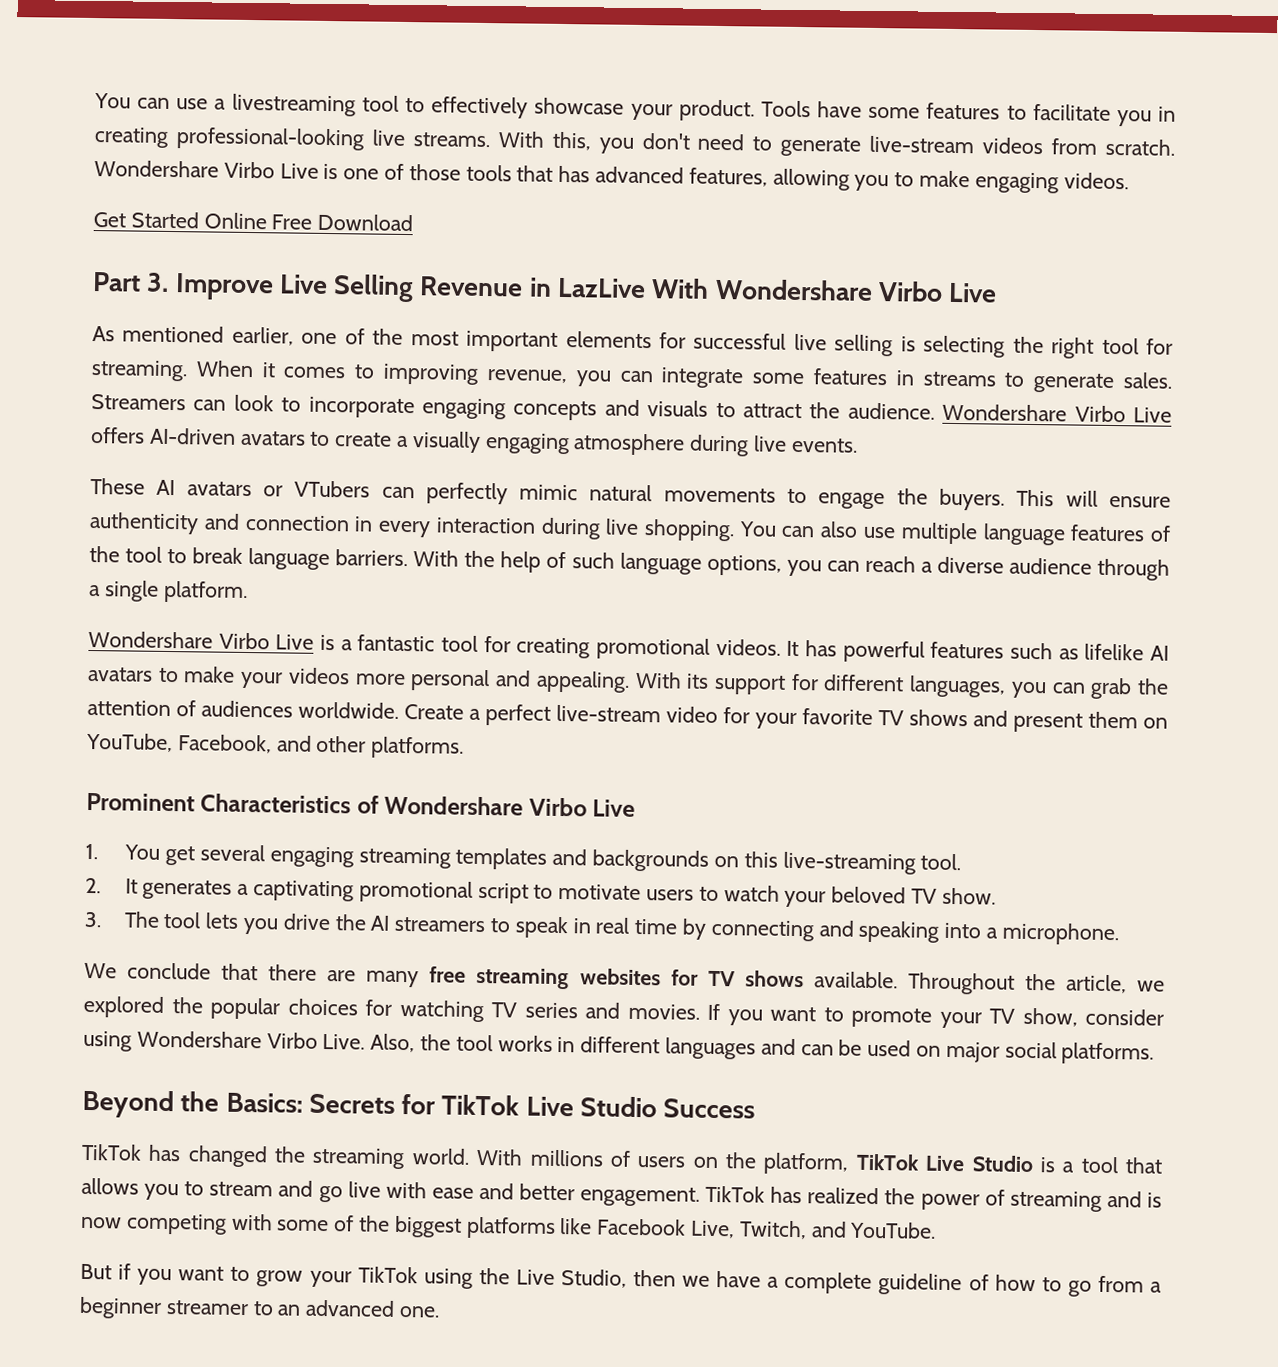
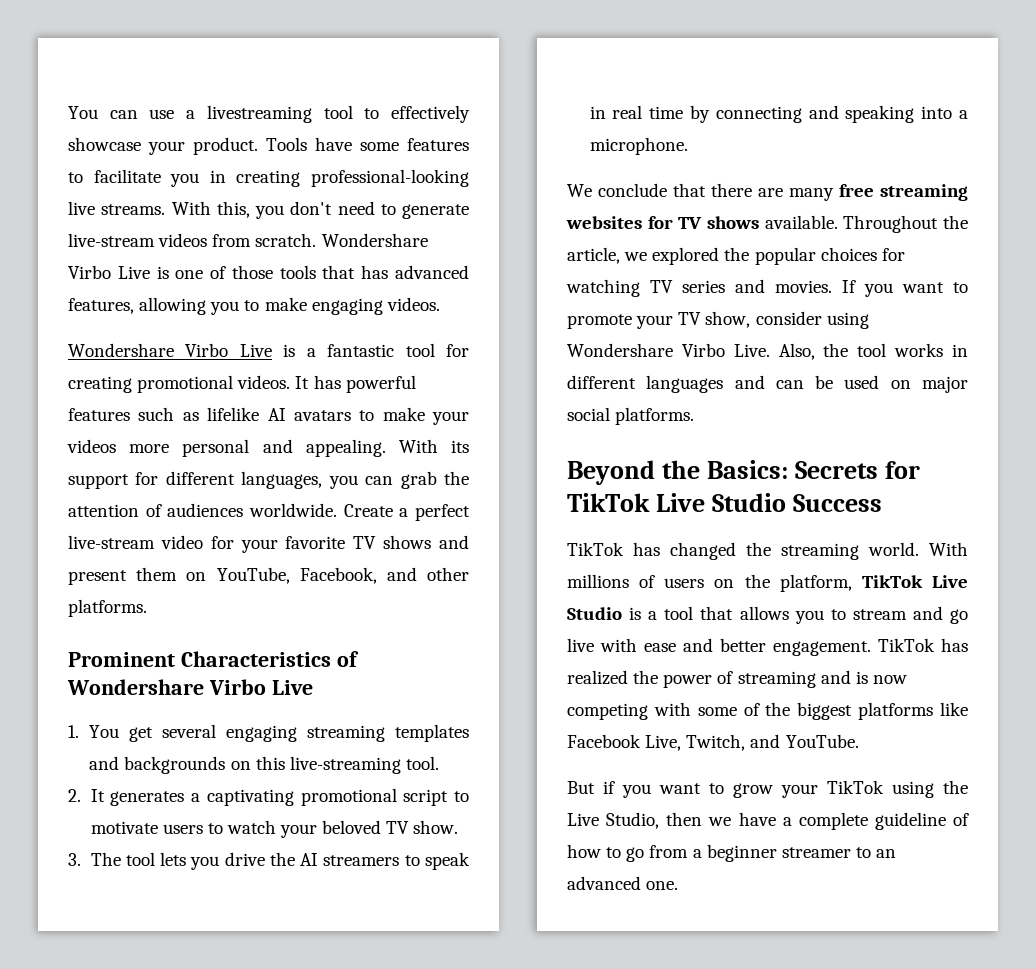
- Get Started Online Free Download
- Part 3. Improve Live Selling Revenue in LazLive With Wondershare Virbo Live
- As mentioned earlier, one of the most important elements for successful live selling is selecting the right tool for streaming. When it comes to improving revenue, you can integrate some features in streams to generate sales. Streamers can look to incorporate engaging concepts and visuals to attract the audience. Wondershare Virbo Live offers AI-driven avatars to create a visually engaging atmosphere during live events.
- These AI avatars or VTubers can perfectly mimic natural movements to engage the buyers. This will ensure authenticity and connection in every interaction during live shopping. You can also use multiple language features of the tool to break language barriers. With the help of such language options, you can reach a diverse audience through a single platform.

